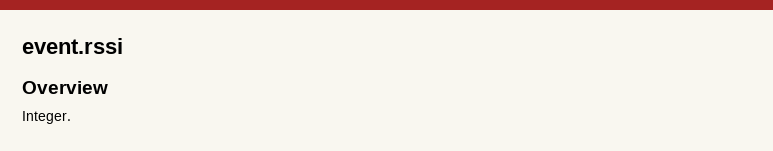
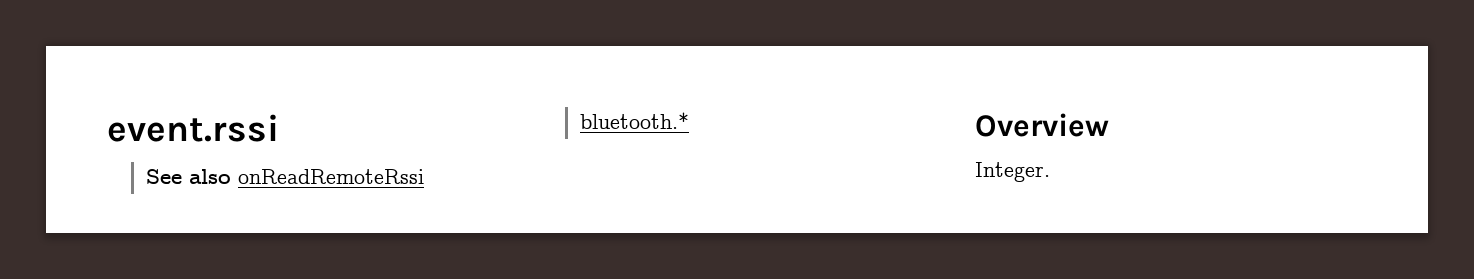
+ See also onReadRemoteRssi bluetooth.*

